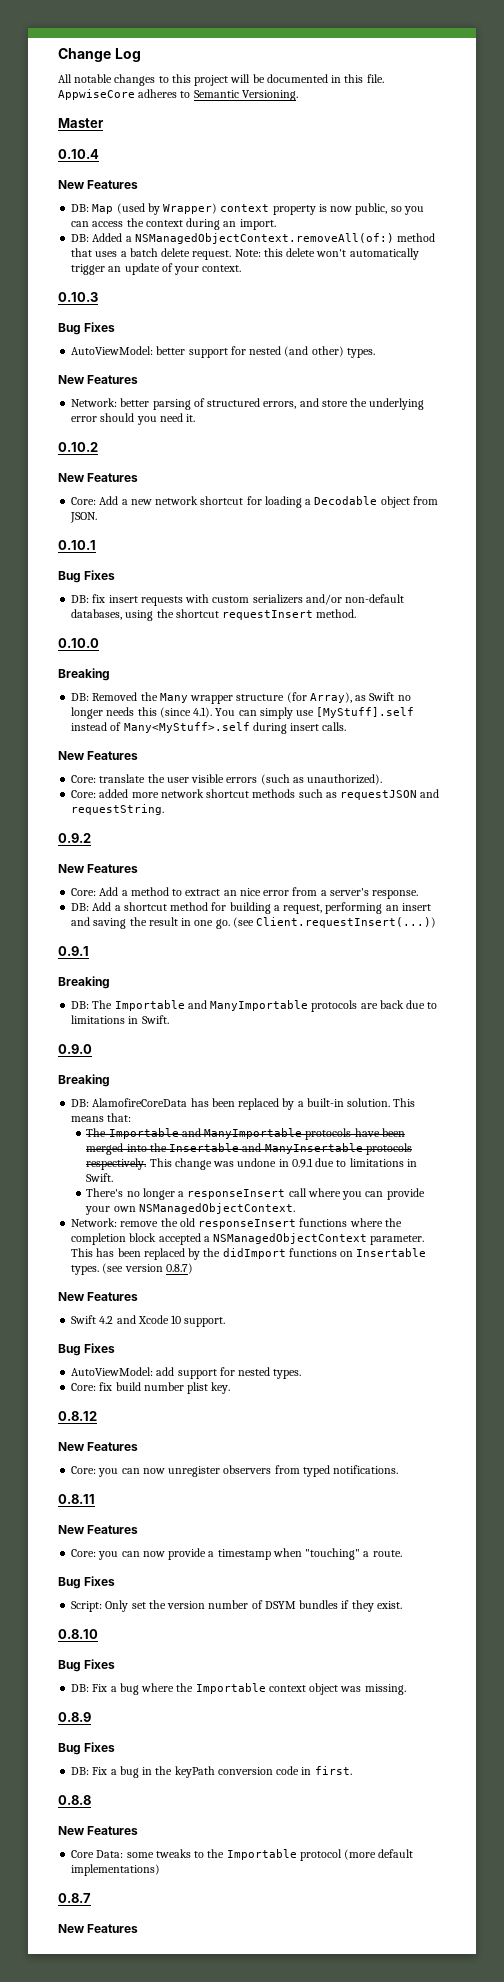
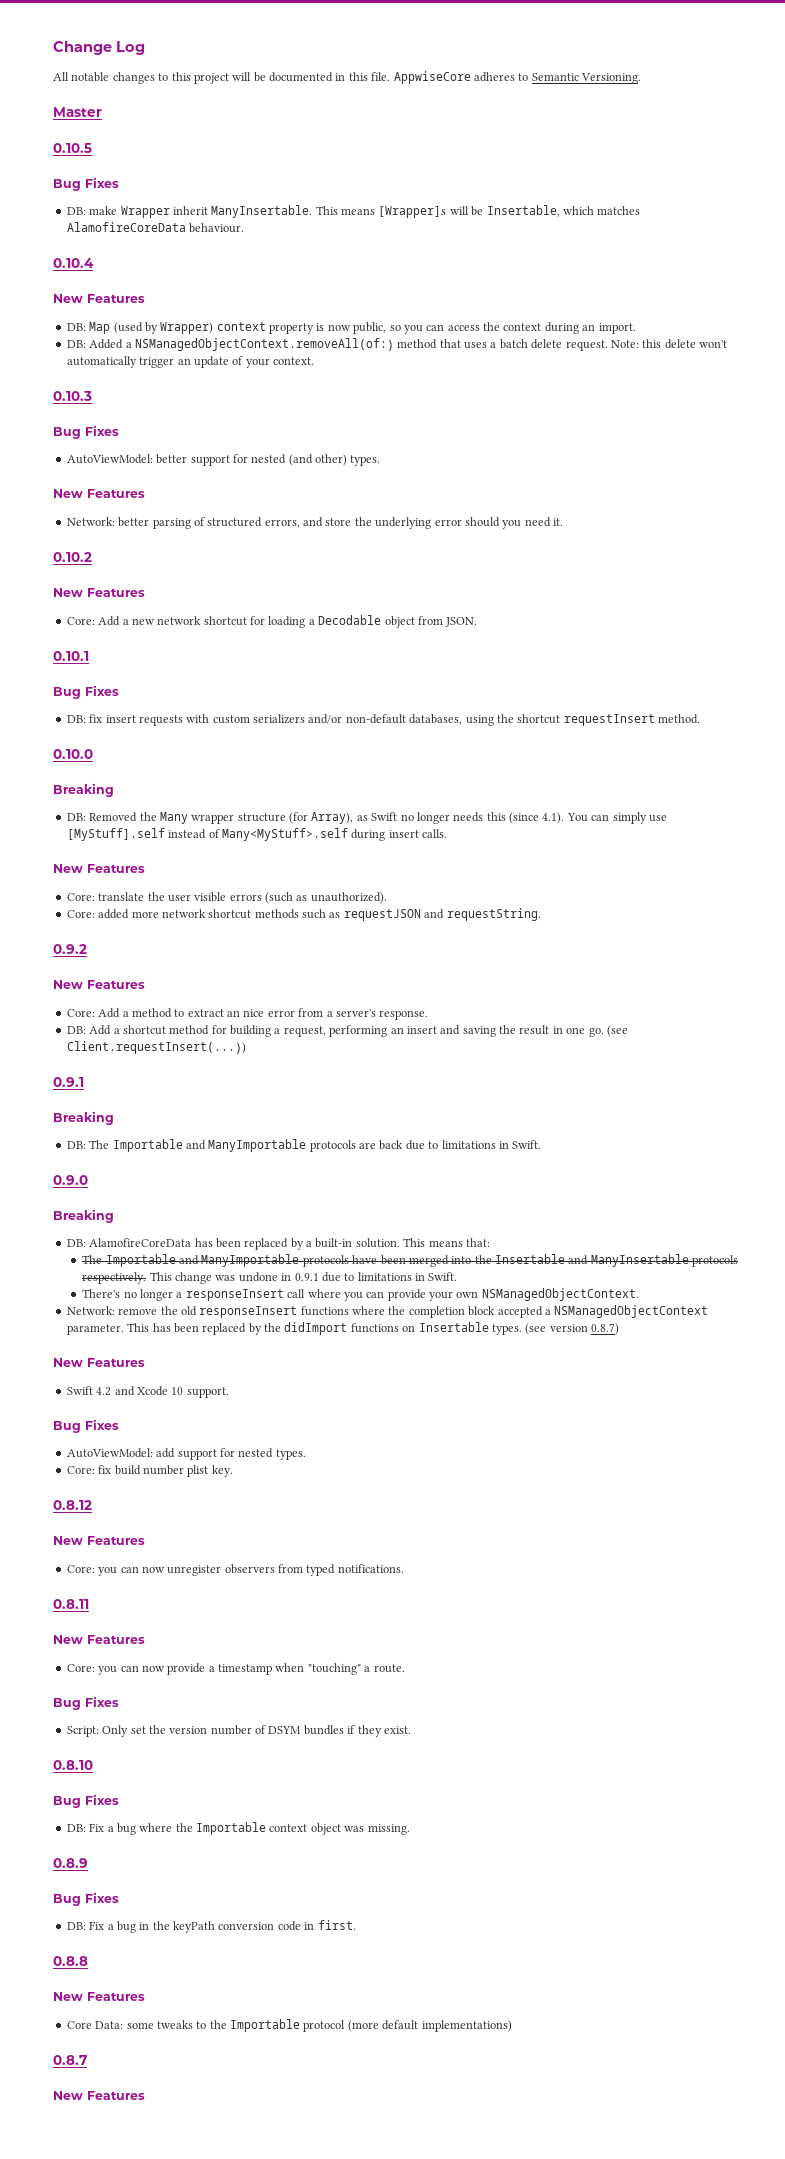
+ 0.10.5
+ Bug Fixes
+ DB: make Wrapper inherit ManyInsertable. This means [Wrapper]s will be Insertable, which matches AlamofireCoreData behaviour.

